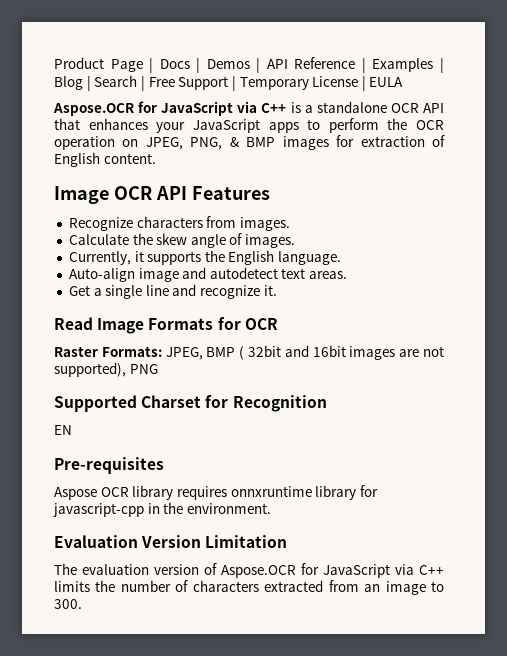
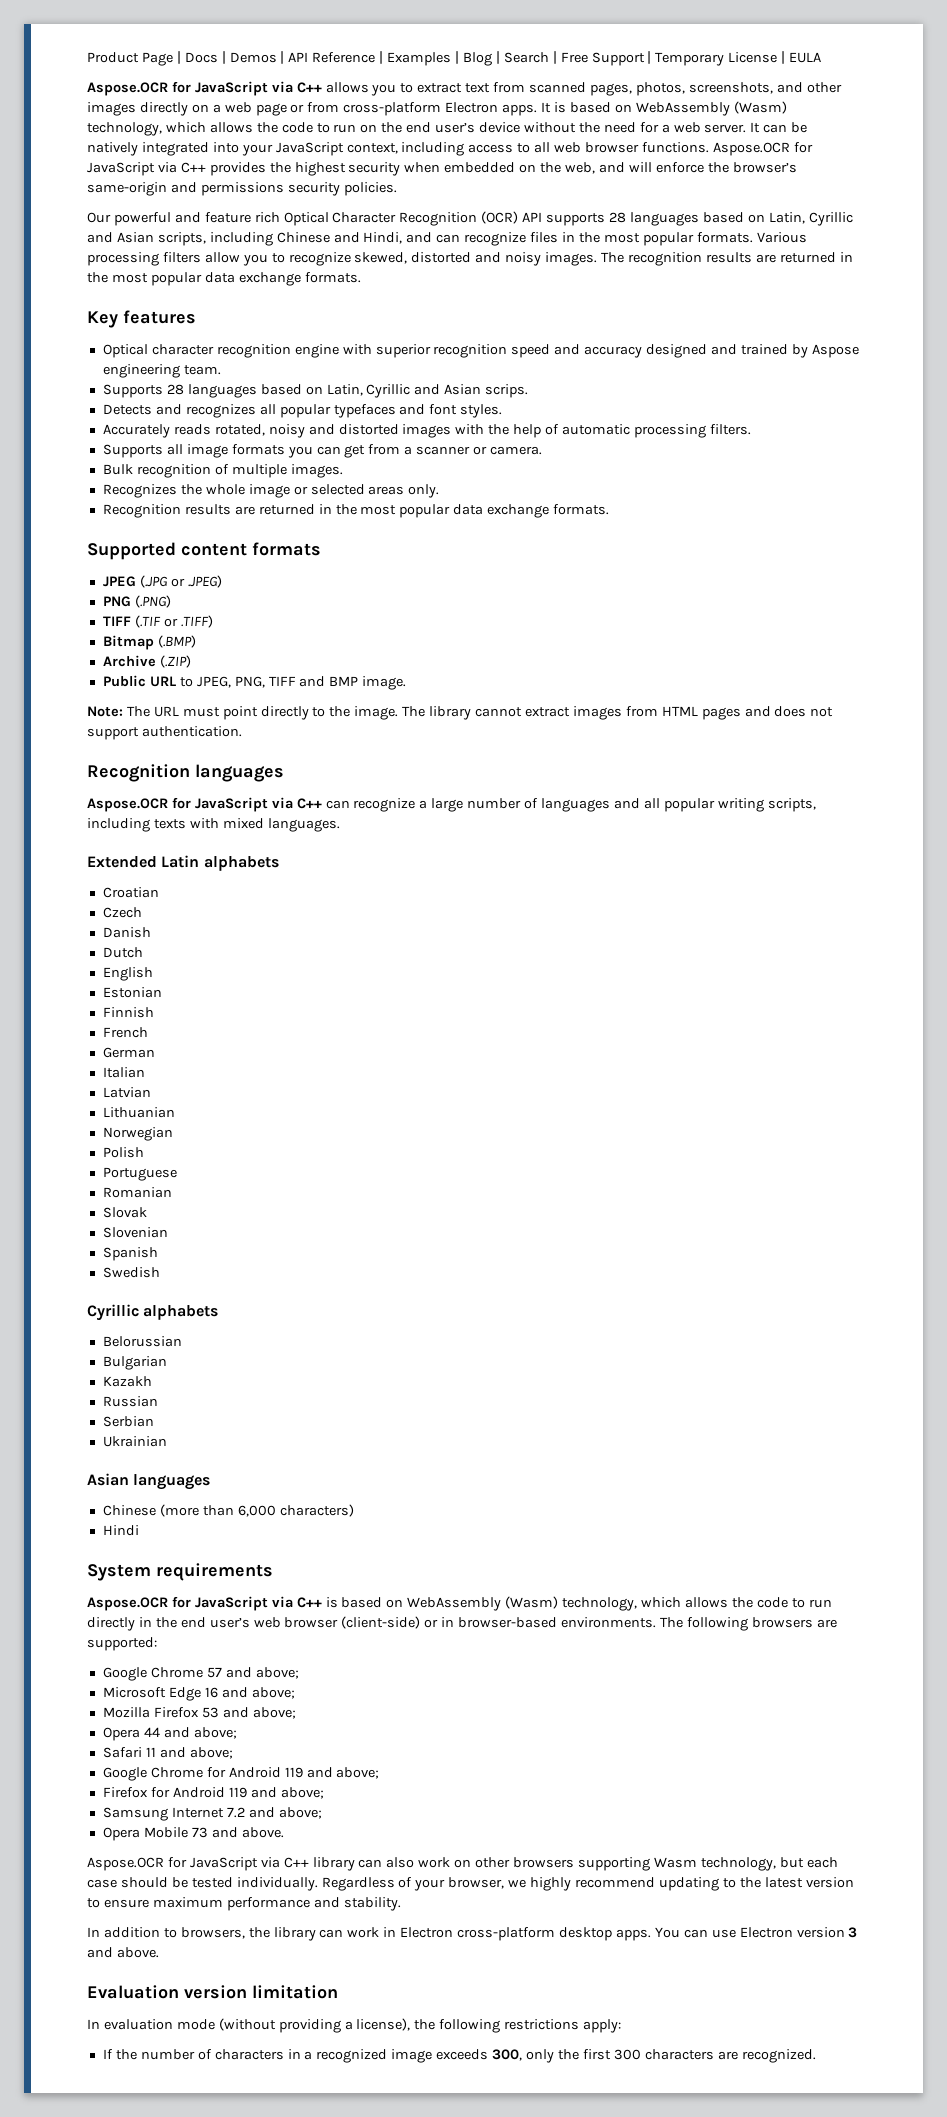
- Aspose.OCR for JavaScript via C++ is a standalone OCR API that enhances your JavaScript apps to perform the OCR operation on JPEG, PNG, & BMP images for extraction of English content.
- Image OCR API Features
- Recognize characters from images.
- Calculate the skew angle of images.
- Currently, it supports the English language.
- Auto-align image and autodetect text areas.
- Get a single line and recognize it.
- Read Image Formats for OCR
- Raster Formats: JPEG, BMP ( 32bit and 16bit images are not supported), PNG
- Supported Charset for Recognition
- EN
- Pre-requisites
- Aspose OCR library requires onnxruntime library for javascript-cpp in the environment.
- Evaluation Version Limitation
- The evaluation version of Aspose.OCR for JavaScript via C++ limits the number of characters extracted from an image to 300.
+ Aspose.OCR for JavaScript via C++ allows you to extract text from scanned pages, photos, screenshots, and other images directly on a web page or from cross-platform Electron apps. It is based on WebAssembly (Wasm) technology, which allows the code to run on the end user’s device without the need for a web server. It can be natively integrated into your JavaScript context, including access to all web browser functions. Aspose.OCR for JavaScript via C++ provides the highest security when embedded on the web, and will enforce the browser’s same-origin and permissions security policies.
+ Our powerful and feature rich Optical Character Recognition (OCR) API supports 28 languages based on Latin, Cyrillic and Asian scripts, including Chinese and Hindi, and can recognize files in the most popular formats. Various processing filters allow you to recognize skewed, distorted and noisy images. The recognition results are returned in the most popular data exchange formats.
+ Key features
+ Optical character recognition engine with superior recognition speed and accuracy designed and trained by Aspose engineering team.
+ Supports 28 languages based on Latin, Cyrillic and Asian scrips.
+ Detects and recognizes all popular typefaces and font styles.
+ Accurately reads rotated, noisy and distorted images with the help of automatic processing filters.
+ Supports all image formats you can get from a scanner or camera.
+ Bulk recognition of multiple images.
+ Recognizes the whole image or selected areas only.
+ Recognition results are returned in the most popular data exchange formats.
+ Supported content formats
+ JPEG (.JPG or .JPEG)
+ PNG (.PNG)
+ TIFF (.TIF or .TIFF)
+ Bitmap (.BMP)
+ Archive (.ZIP)
+ Public URL to JPEG, PNG, TIFF and BMP image.
+ Note: The URL must point directly to the image. The library cannot extract images from HTML pages and does not support authentication.
+ Recognition languages
+ Aspose.OCR for JavaScript via C++ can recognize a large number of languages and all popular writing scripts, including texts with mixed languages.
+ Extended Latin alphabets
+ Croatian
+ Czech
+ Danish
+ Dutch
+ English
+ Estonian
+ Finnish
+ French
+ German
+ Italian
+ Latvian
+ Lithuanian
+ Norwegian
+ Polish
+ Portuguese
+ Romanian
+ Slovak
+ Slovenian
+ Spanish
+ Swedish
+ Cyrillic alphabets
+ Belorussian
+ Bulgarian
+ Kazakh
+ Russian
+ Serbian
+ Ukrainian
+ Asian languages
+ Chinese (more than 6,000 characters)
+ Hindi
+ System requirements
+ Aspose.OCR for JavaScript via C++ is based on WebAssembly (Wasm) technology, which allows the code to run directly in the end user’s web browser (client-side) or in browser-based environments. The following browsers are supported:
+ Google Chrome 57 and above;
+ Microsoft Edge 16 and above;
+ Mozilla Firefox 53 and above;
+ Opera 44 and above;
+ Safari 11 and above;
+ Google Chrome for Android 119 and above;
+ Firefox for Android 119 and above;
+ Samsung Internet 7.2 and above;
+ Opera Mobile 73 and above.
+ Aspose.OCR for JavaScript via C++ library can also work on other browsers supporting Wasm technology, but each case should be tested individually. Regardless of your browser, we highly recommend updating to the latest version to ensure maximum performance and stability.
+ In addition to browsers, the library can work in Electron cross-platform desktop apps. You can use Electron version 3 and above.
+ Evaluation version limitation
+ In evaluation mode (without providing a license), the following restrictions apply:
+ If the number of characters in a recognized image exceeds 300, only the first 300 characters are recognized.

